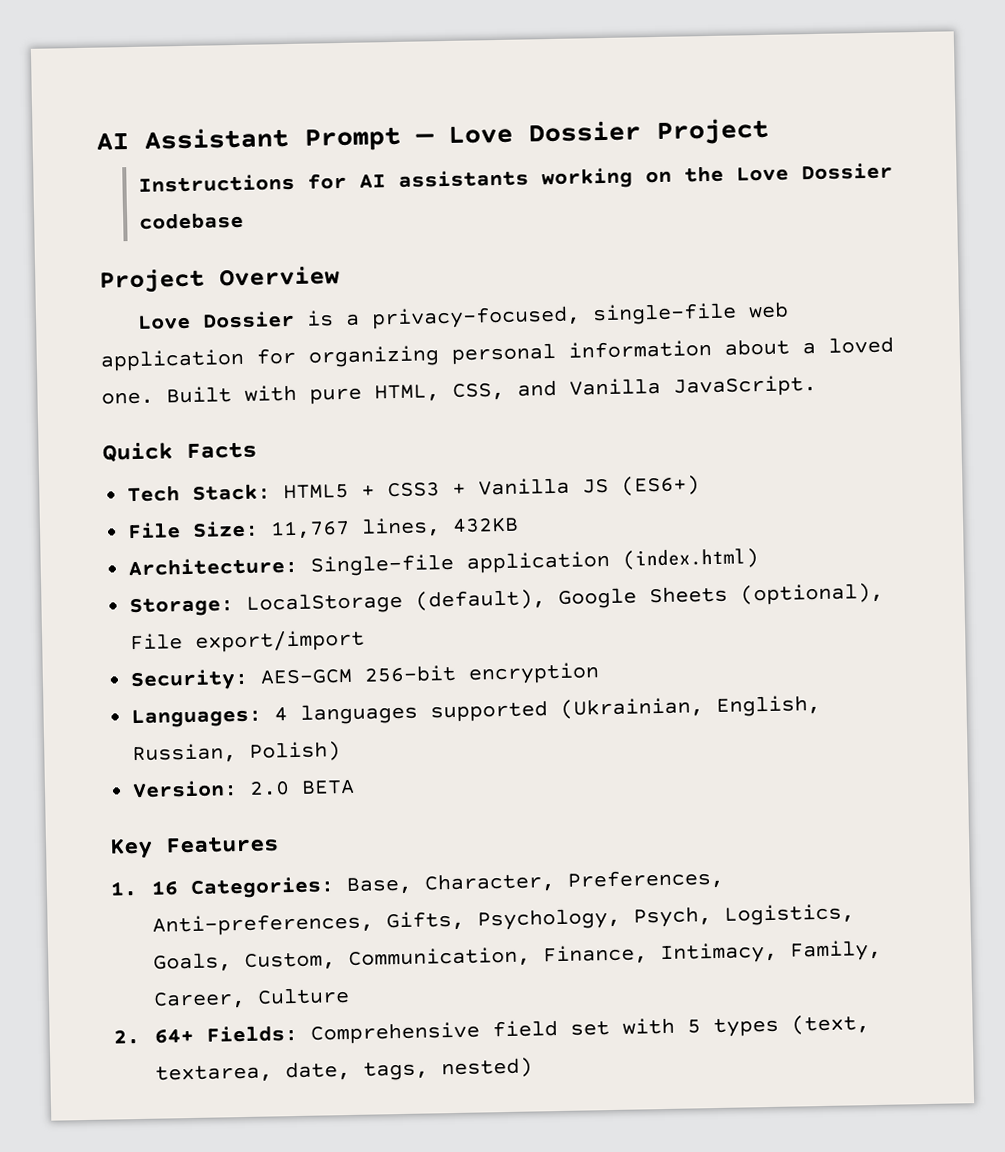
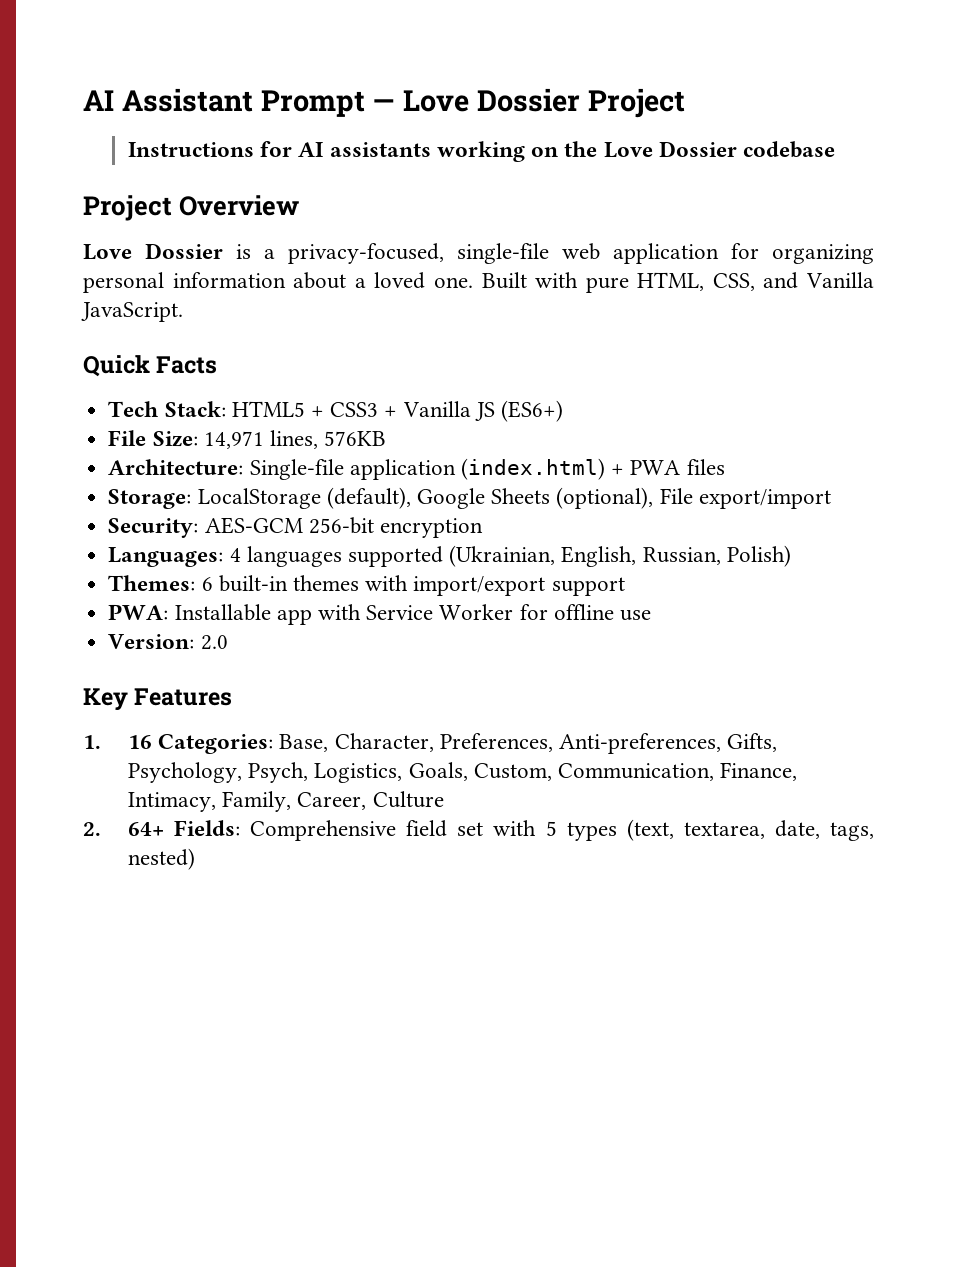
- File Size: 11,767 lines, 432KB
+ File Size: 14,971 lines, 576KB
- Architecture: Single-file application (index.html)
+ Architecture: Single-file application (index.html) + PWA files
+ Themes: 6 built-in themes with import/export support
+ PWA: Installable app with Service Worker for offline use
- Version: 2.0 BETA
+ Version: 2.0

